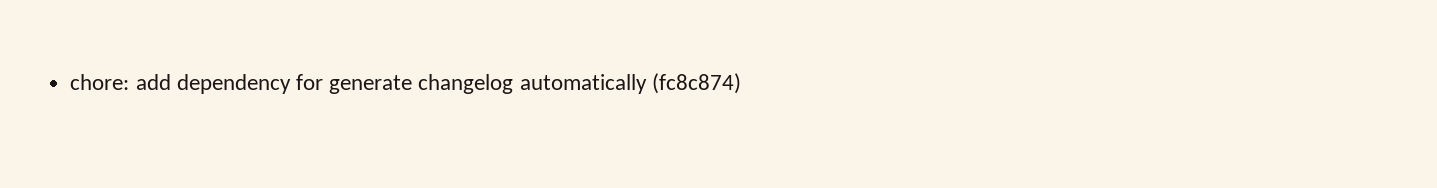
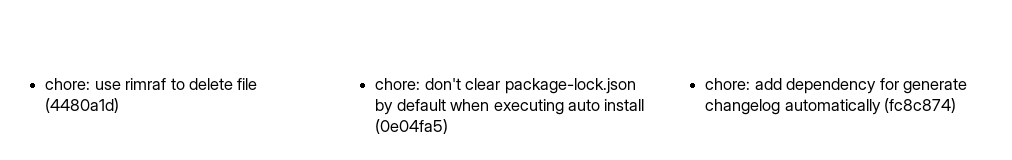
+ chore: use rimraf to delete file (4480a1d)
+ chore: don't clear package-lock.json by default when executing auto install (0e04fa5)

